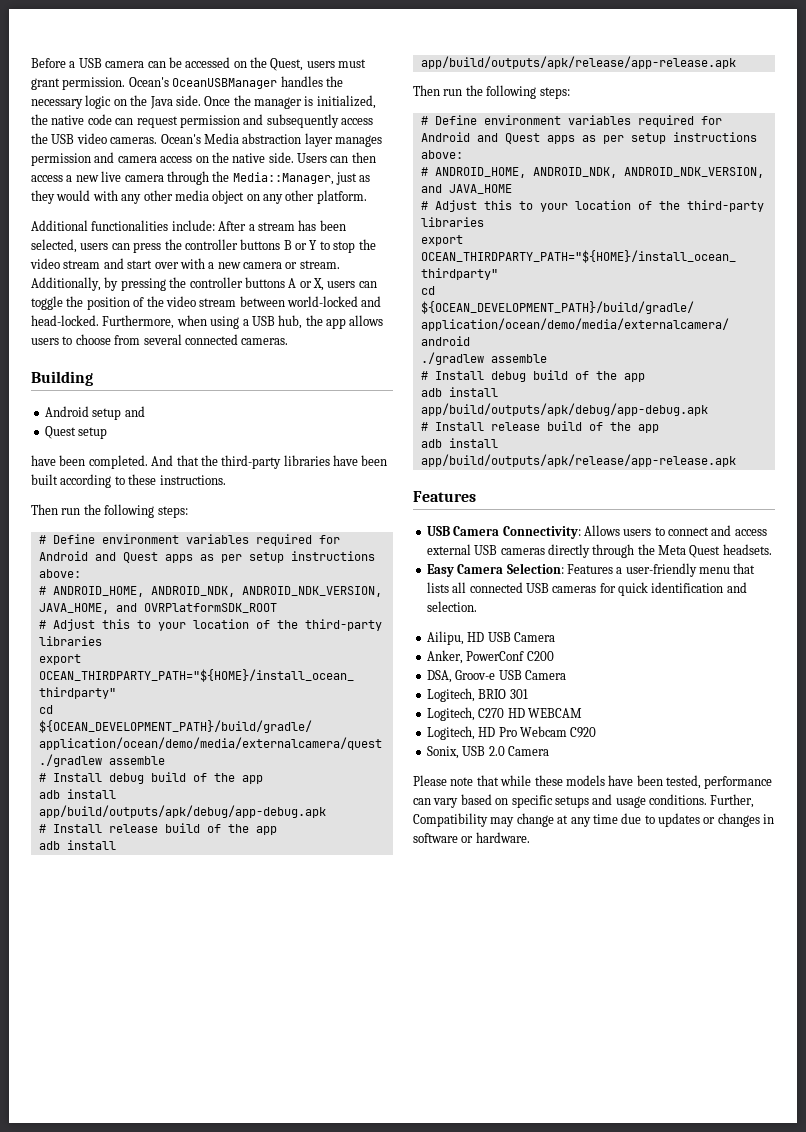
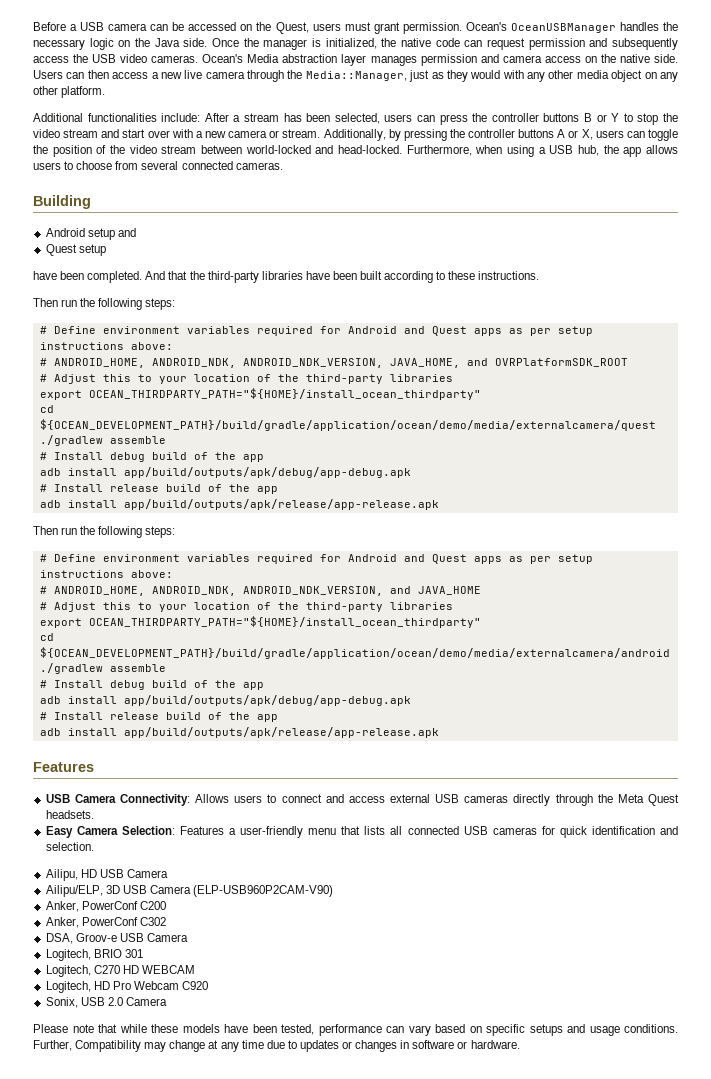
+ Ailipu/ELP, 3D USB Camera (ELP-USB960P2CAM-V90)
+ Anker, PowerConf C302

